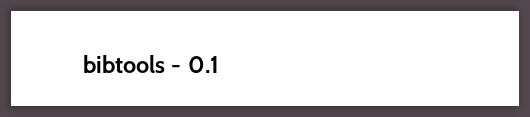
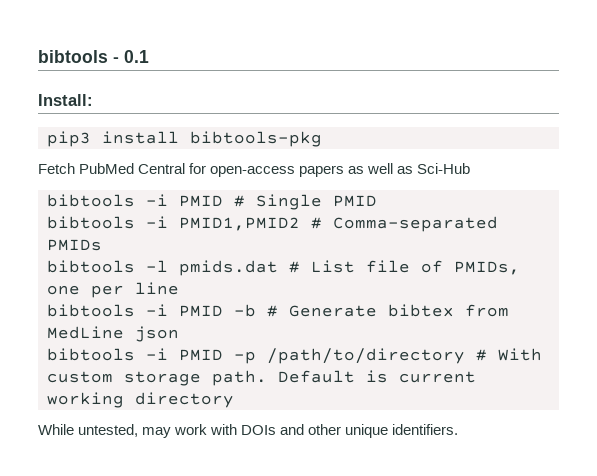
+ Install:
+ pip3 install bibtools-pkg
+ Fetch PubMed Central for open-access papers as well as Sci-Hub
+ bibtools -i PMID # Single PMID
+ bibtools -i PMID1,PMID2 # Comma-separated PMIDs
+ bibtools -l pmids.dat # List file of PMIDs, one per line
+ bibtools -i PMID -b # Generate bibtex from MedLine json
+ bibtools -i PMID -p /path/to/directory # With custom storage path. Default is current working directory
+ While untested, may work with DOIs and other unique identifiers.

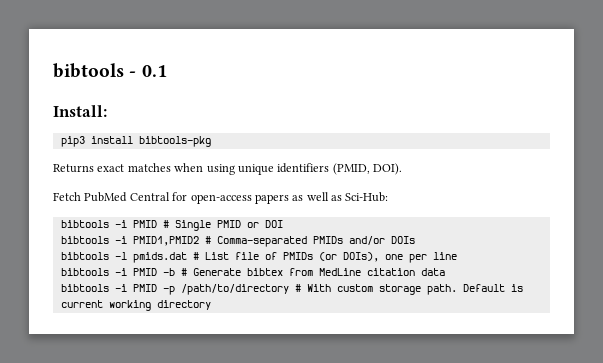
+ Returns exact matches when using unique identifiers (PMID, DOI).
- Fetch PubMed Central for open-access papers as well as Sci-Hub
+ Fetch PubMed Central for open-access papers as well as Sci-Hub:
- bibtools -i PMID # Single PMID
+ bibtools -i PMID # Single PMID or DOI
- bibtools -i PMID1,PMID2 # Comma-separated PMIDs
+ bibtools -i PMID1,PMID2 # Comma-separated PMIDs and/or DOIs
- bibtools -l pmids.dat # List file of PMIDs, one per line
+ bibtools -l pmids.dat # List file of PMIDs (or DOIs), one per line
- bibtools -i PMID -b # Generate bibtex from MedLine json
+ bibtools -i PMID -b # Generate bibtex from MedLine citation data
- While untested, may work with DOIs and other unique identifiers.

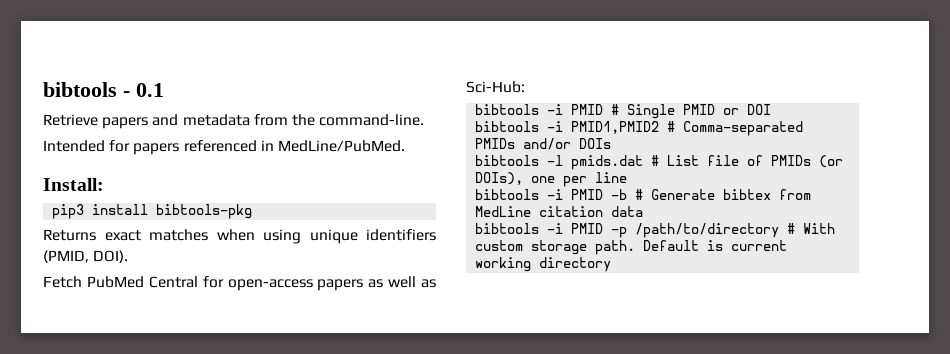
+ Retrieve papers and metadata from the command-line.
+ Intended for papers referenced in MedLine/PubMed.

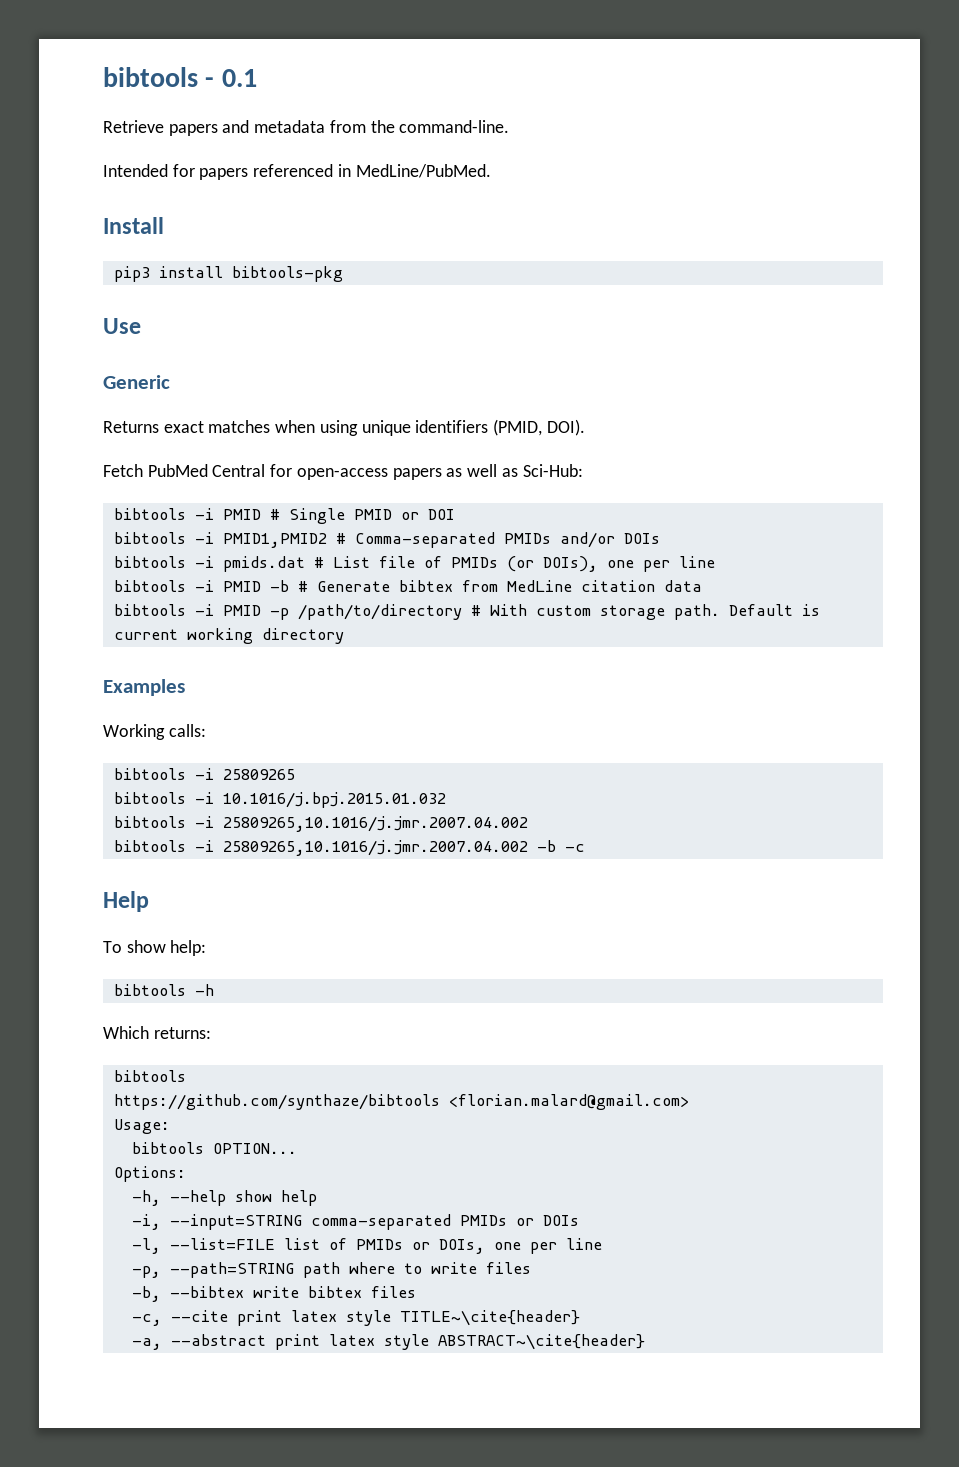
- Install:
+ Install
+ Use
+ Generic
- bibtools -l pmids.dat # List file of PMIDs (or DOIs), one per line
+ bibtools -i pmids.dat # List file of PMIDs (or DOIs), one per line
+ Examples
+ Working calls:
+ bibtools -i 25809265
+ bibtools -i 10.1016/j.bpj.2015.01.032
+ bibtools -i 25809265,10.1016/j.jmr.2007.04.002
+ bibtools -i 25809265,10.1016/j.jmr.2007.04.002 -b -c
+ Help
+ To show help:
+ bibtools -h
+ Which returns:
+ bibtools
+ https://github.com/synthaze/bibtools <florian.malard@gmail.com>
+ Usage:
+ bibtools OPTION...
+ Options:
+ -h, --help show help
+ -i, --input=STRING comma-separated PMIDs or DOIs
+ -l, --list=FILE list of PMIDs or DOIs, one per line
+ -p, --path=STRING path where to write files
+ -b, --bibtex write bibtex files
+ -c, --cite print latex style TITLE~\cite{header}
+ -a, --abstract print latex style ABSTRACT~\cite{header}

